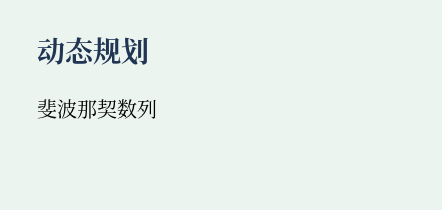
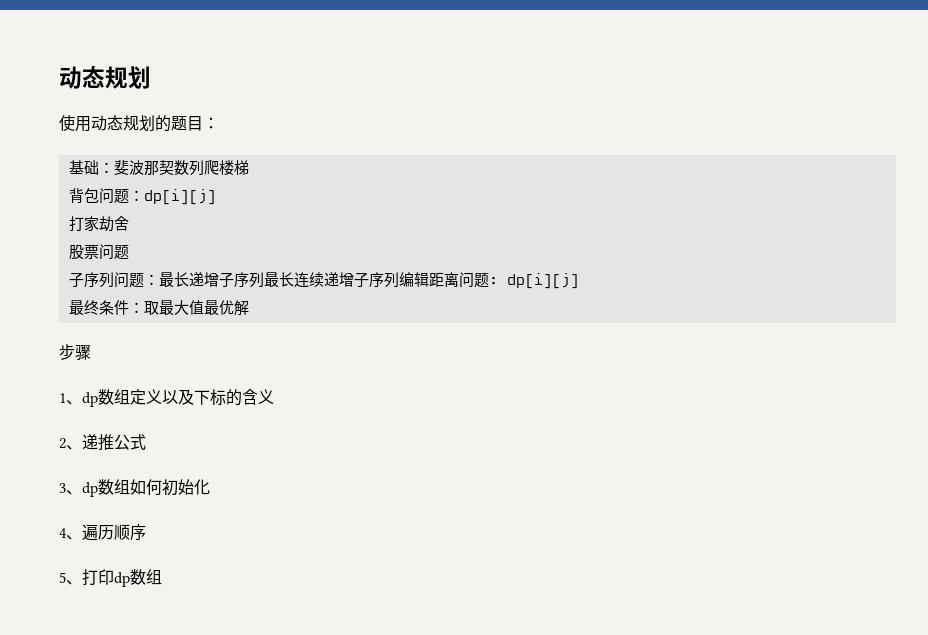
- 斐波那契数列
+ 使用动态规划的题目：
+ 基础：斐波那契数列爬楼梯
+ 背包问题：dp[i][j]
+ 打家劫舍
+ 股票问题
+ 子序列问题：最长递增子序列最长连续递增子序列编辑距离问题: dp[i][j]
+ 最终条件：取最大值最优解
+ 步骤
+ 1、dp数组定义以及下标的含义
+ 2、递推公式
+ 3、dp数组如何初始化
+ 4、遍历顺序
+ 5、打印dp数组

